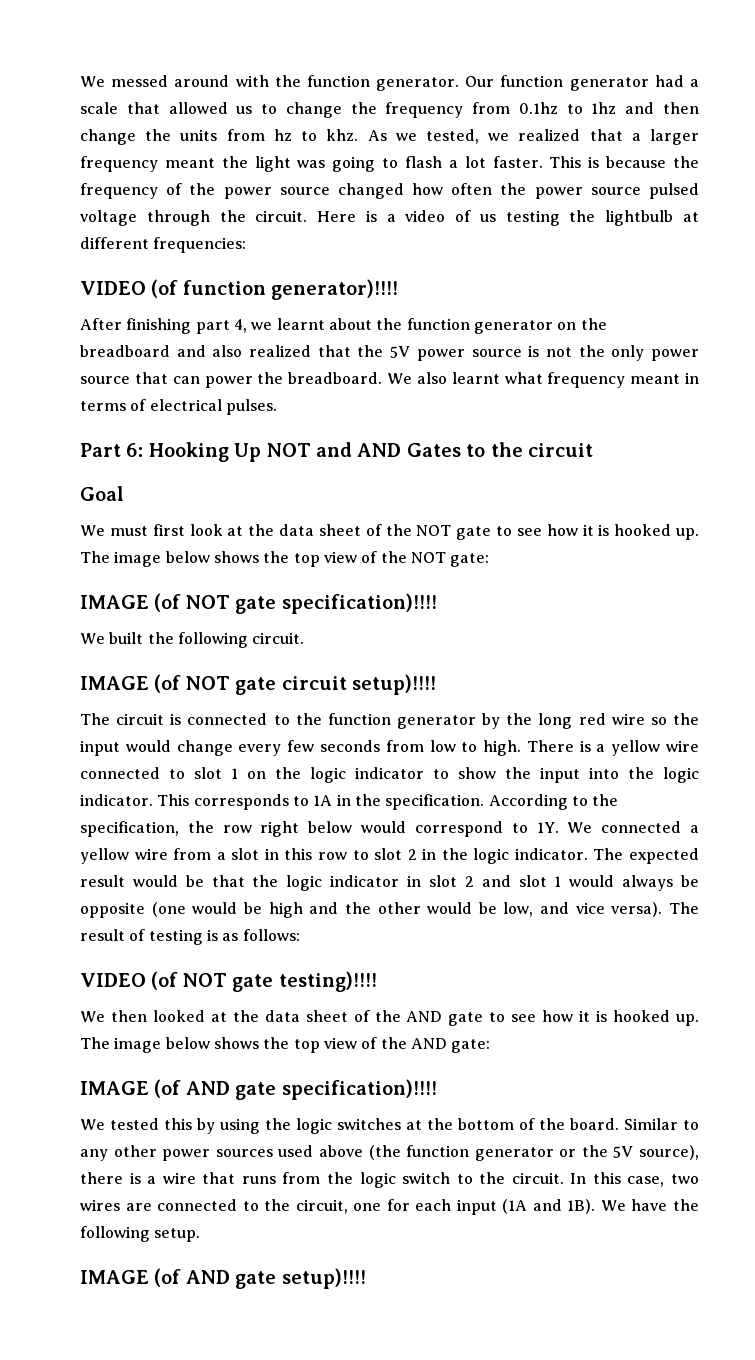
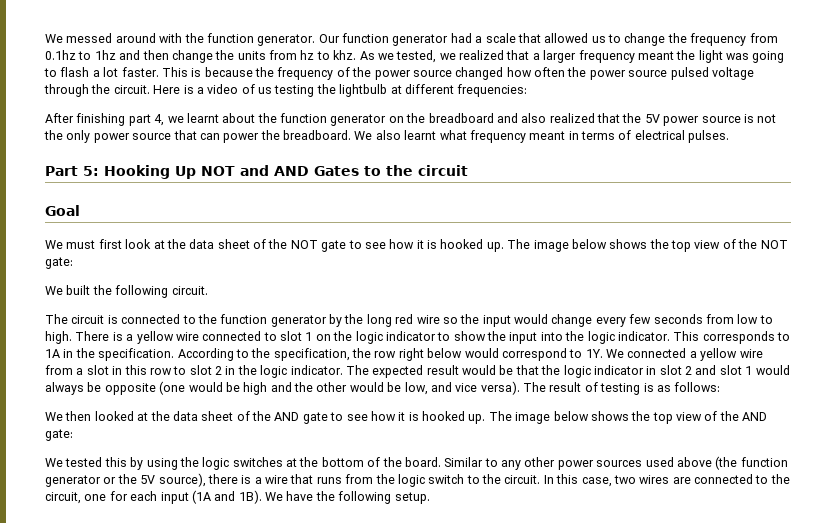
- VIDEO (of function generator)!!!!
- Part 6: Hooking Up NOT and AND Gates to the circuit
+ Part 5: Hooking Up NOT and AND Gates to the circuit
- IMAGE (of NOT gate specification)!!!!
- IMAGE (of NOT gate circuit setup)!!!!
- VIDEO (of NOT gate testing)!!!!
- IMAGE (of AND gate specification)!!!!
- IMAGE (of AND gate setup)!!!!

